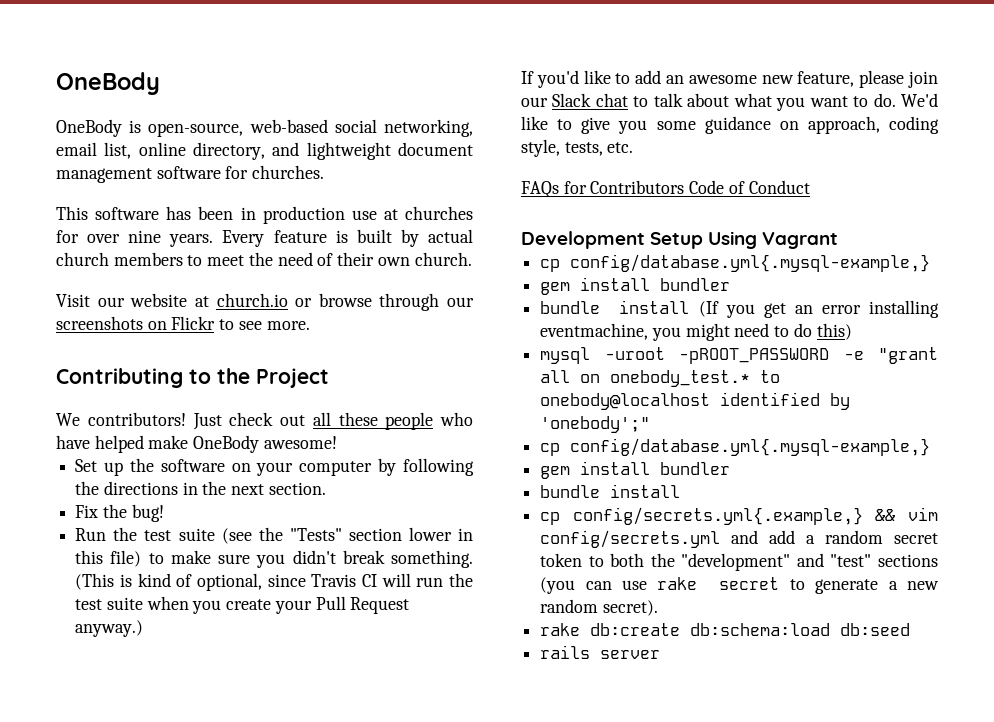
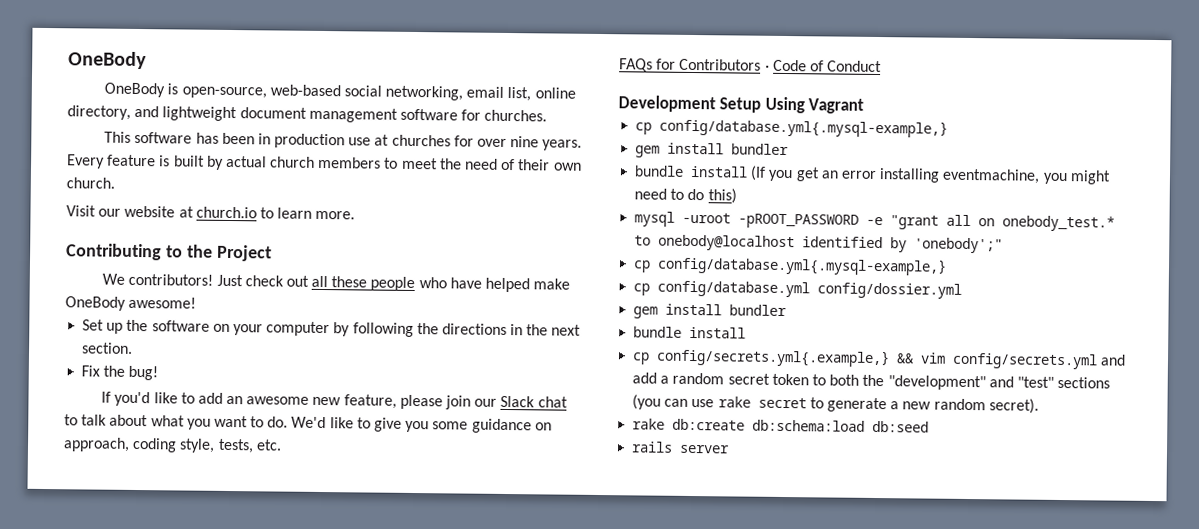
- Visit our website at church.io or browse through our screenshots on Flickr to see more.
+ Visit our website at church.io to learn more.
- Run the test suite (see the "Tests" section lower in this file) to make sure you didn't break something. (This is kind of optional, since Travis CI will run the test suite when you create your Pull Request anyway.)
- FAQs for Contributors Code of Conduct
+ FAQs for Contributors · Code of Conduct
+ cp config/database.yml config/dossier.yml

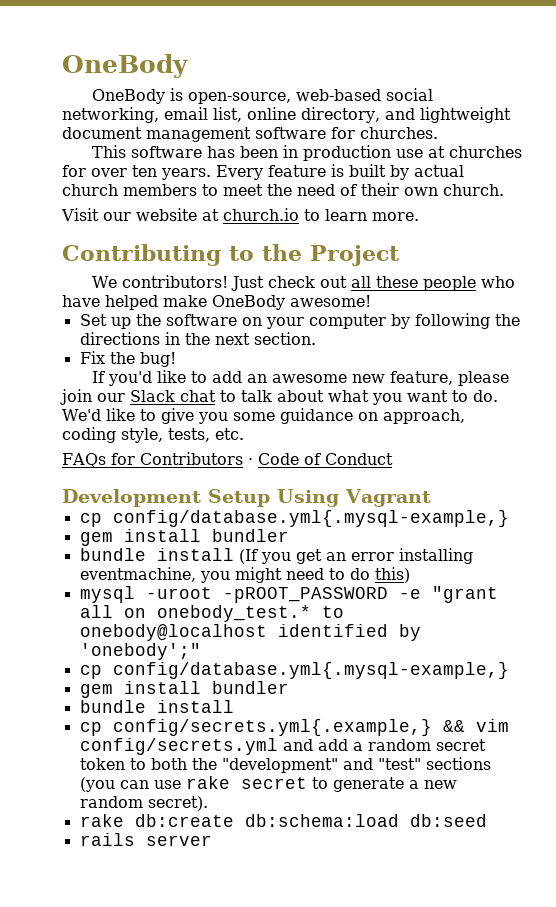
- This software has been in production use at churches for over nine years.
+ This software has been in production use at churches for over ten years.
- cp config/database.yml config/dossier.yml

